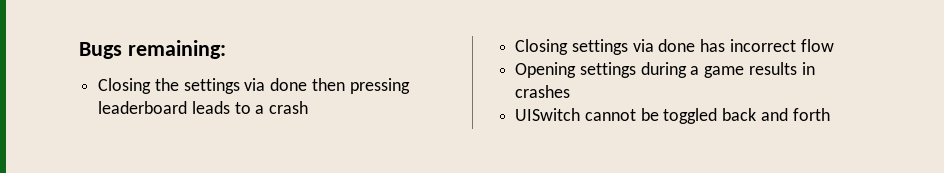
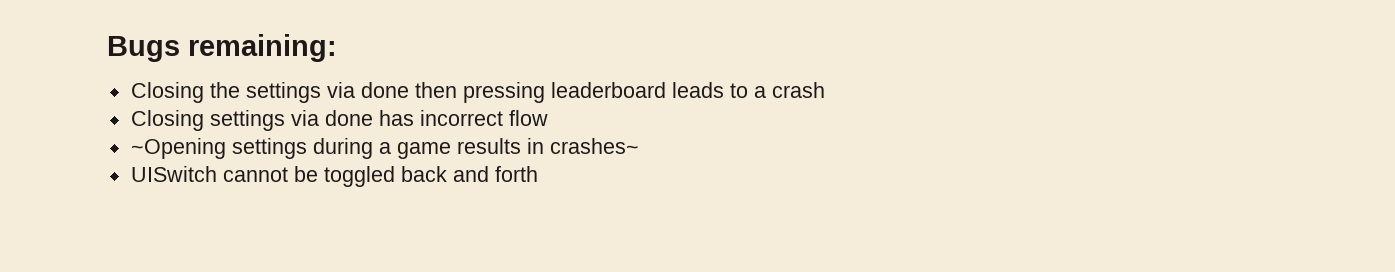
- Opening settings during a game results in crashes
+ ~Opening settings during a game results in crashes~

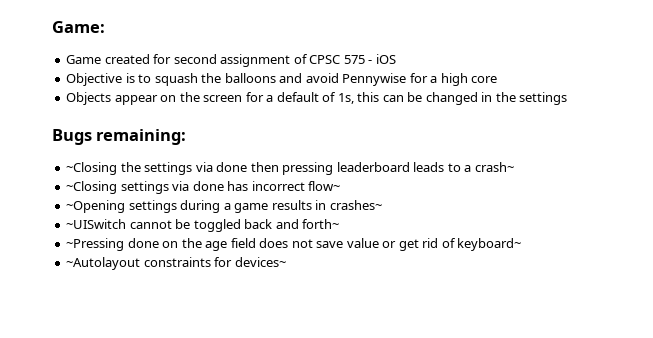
+ Game:
+ Game created for second assignment of CPSC 575 - iOS
+ Objective is to squash the balloons and avoid Pennywise for a high core
+ Objects appear on the screen for a default of 1s, this can be changed in the settings
- Closing the settings via done then pressing leaderboard leads to a crash
- Closing settings via done has incorrect flow
+ ~Closing the settings via done then pressing leaderboard leads to a crash~
+ ~Closing settings via done has incorrect flow~
- UISwitch cannot be toggled back and forth
+ ~UISwitch cannot be toggled back and forth~
+ ~Pressing done on the age field does not save value or get rid of keyboard~
+ ~Autolayout constraints for devices~

